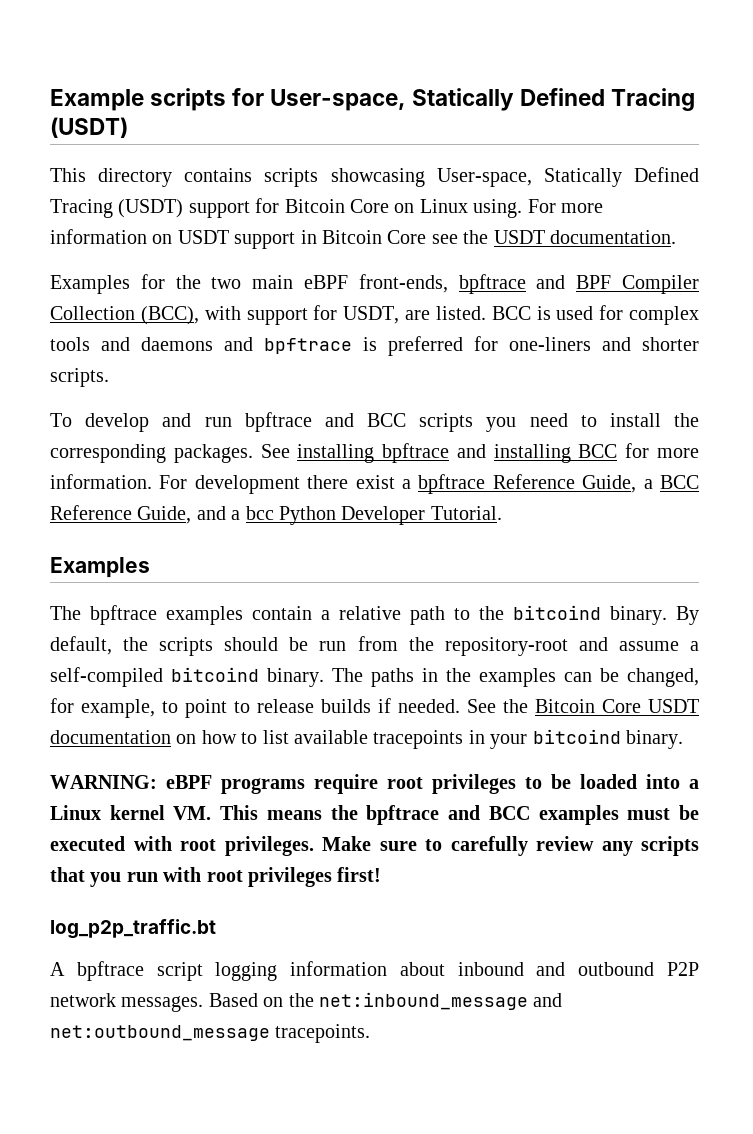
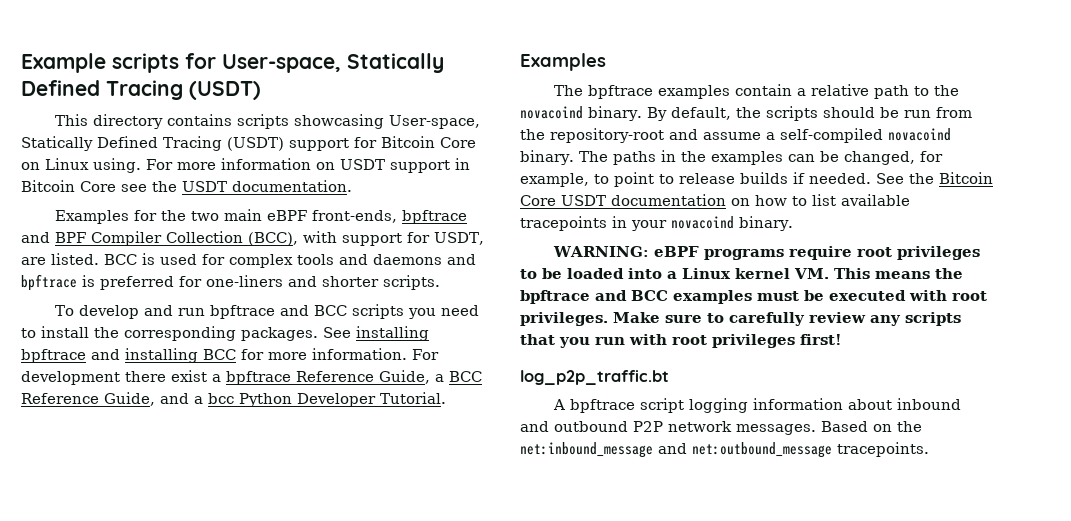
- The bpftrace examples contain a relative path to the bitcoind binary.
+ The bpftrace examples contain a relative path to the novacoind binary.
- By default, the scripts should be run from the repository-root and assume a self-compiled bitcoind binary.
+ By default, the scripts should be run from the repository-root and assume a self-compiled novacoind binary.
- See the Bitcoin Core USDT documentation on how to list available tracepoints in your bitcoind binary.
+ See the Bitcoin Core USDT documentation on how to list available tracepoints in your novacoind binary.

